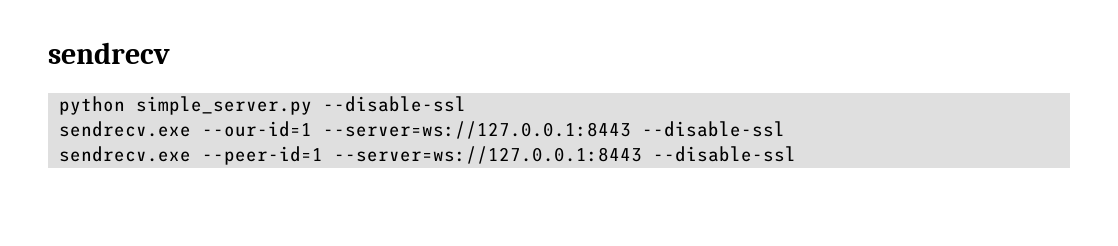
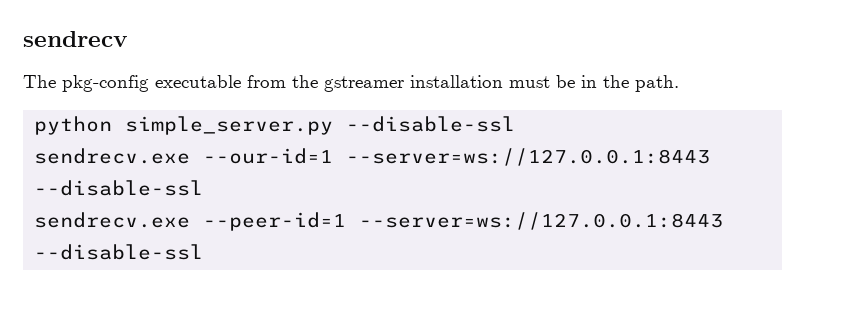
+ The pkg-config executable from the gstreamer installation must be in the path.

